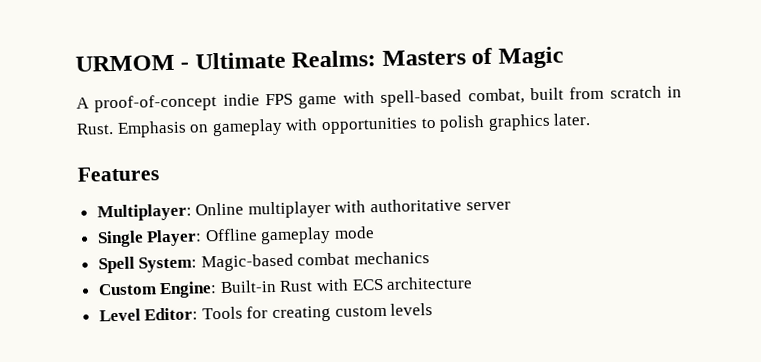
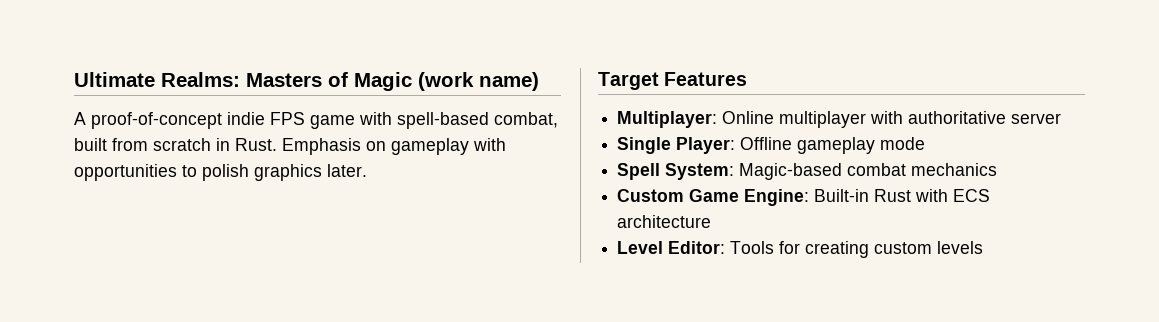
- URMOM - Ultimate Realms: Masters of Magic
+ Ultimate Realms: Masters of Magic (work name)
- Features
+ Target Features
- Custom Engine: Built-in Rust with ECS architecture
+ Custom Game Engine: Built-in Rust with ECS architecture

